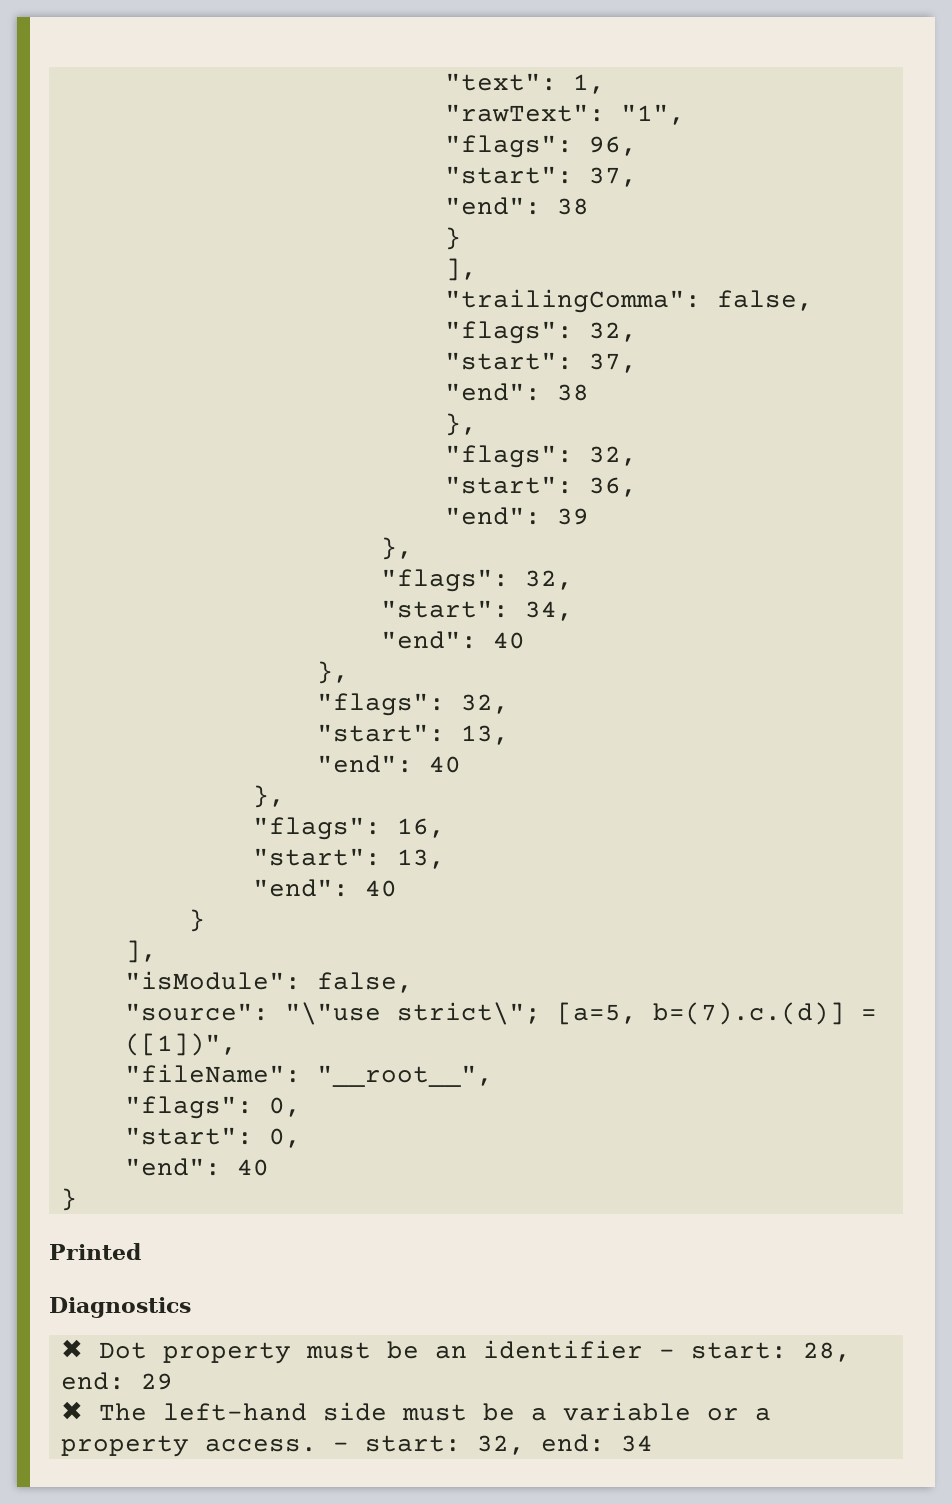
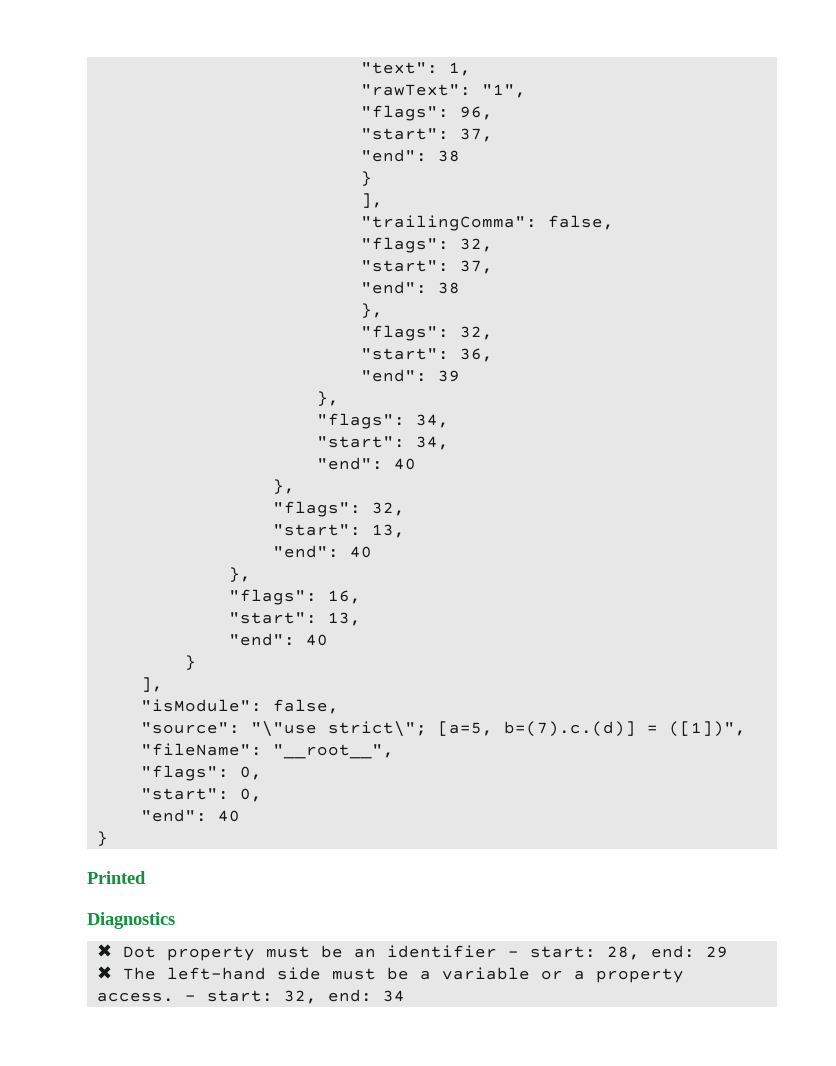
  "end": 39
  },
- "flags": 32,
+ "flags": 34,

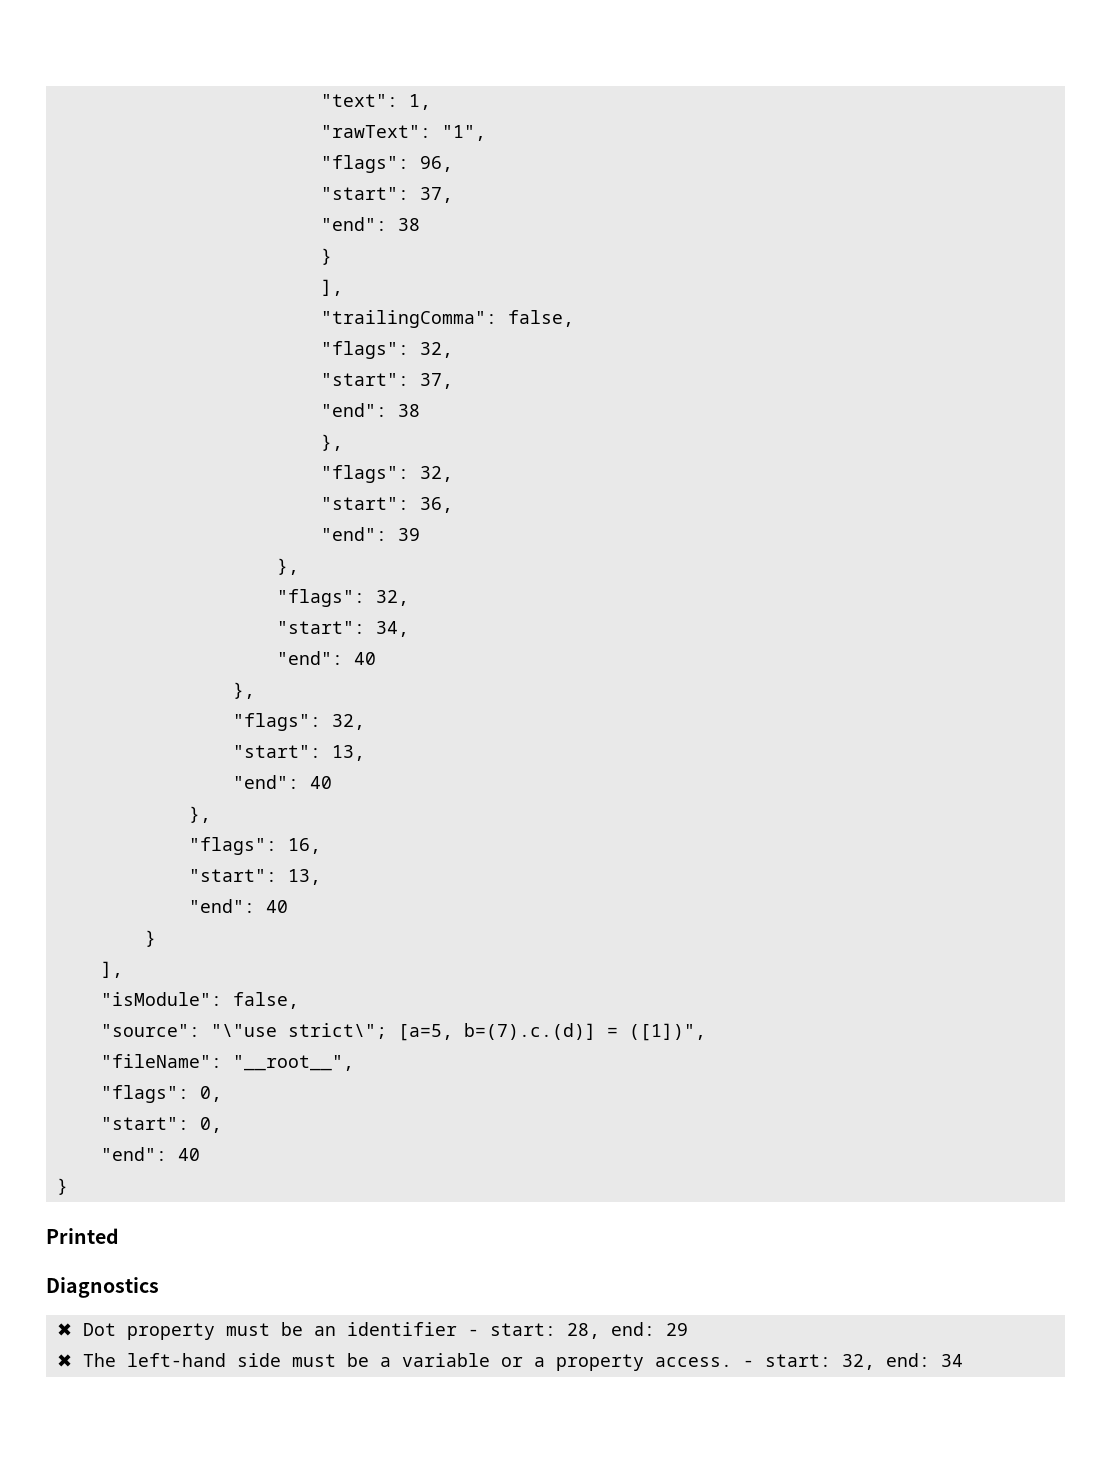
  "end": 39
  },
- "flags": 34,
+ "flags": 32,

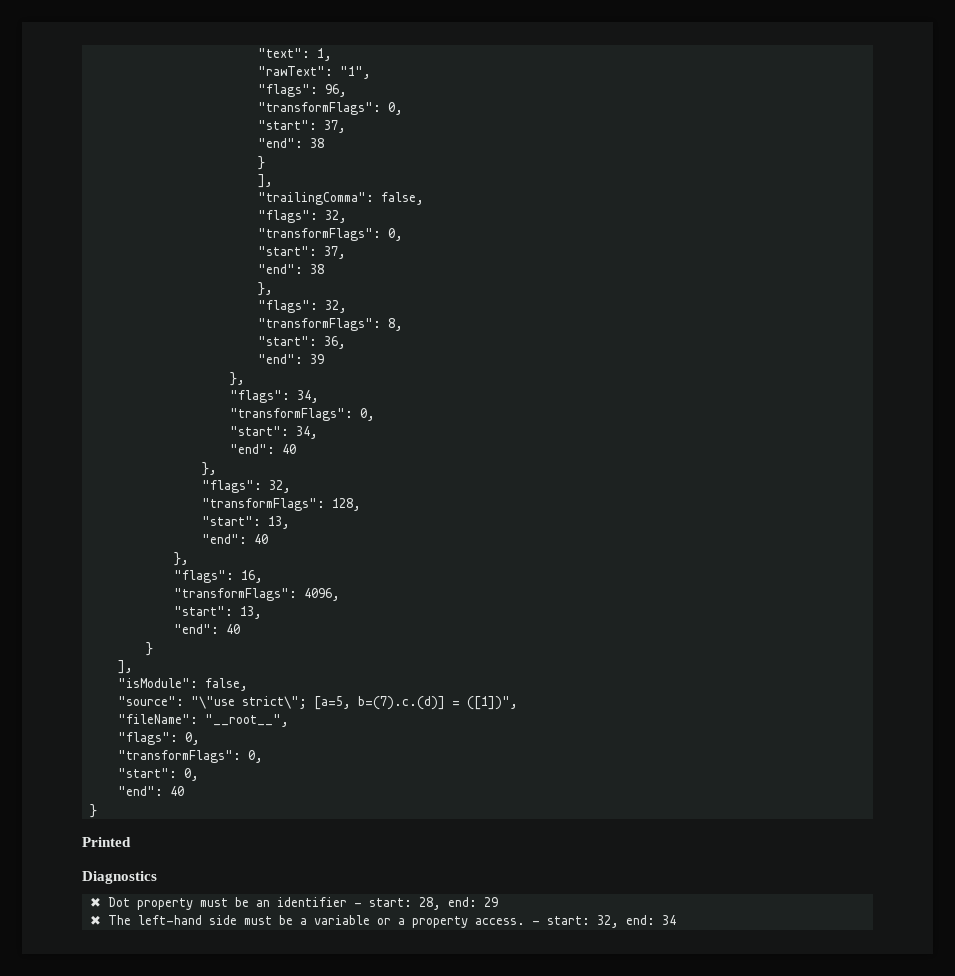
  "flags": 96,
+ "transformFlags": 0,
  "trailingComma": false,
  "flags": 32,
+ "transformFlags": 0,
+ "transformFlags": 8,
  "end": 39
  },
- "flags": 32,
+ "flags": 34,
+ "transformFlags": 0,
+ "transformFlags": 128,
+ "transformFlags": 4096,
  "flags": 0,
+ "transformFlags": 0,

